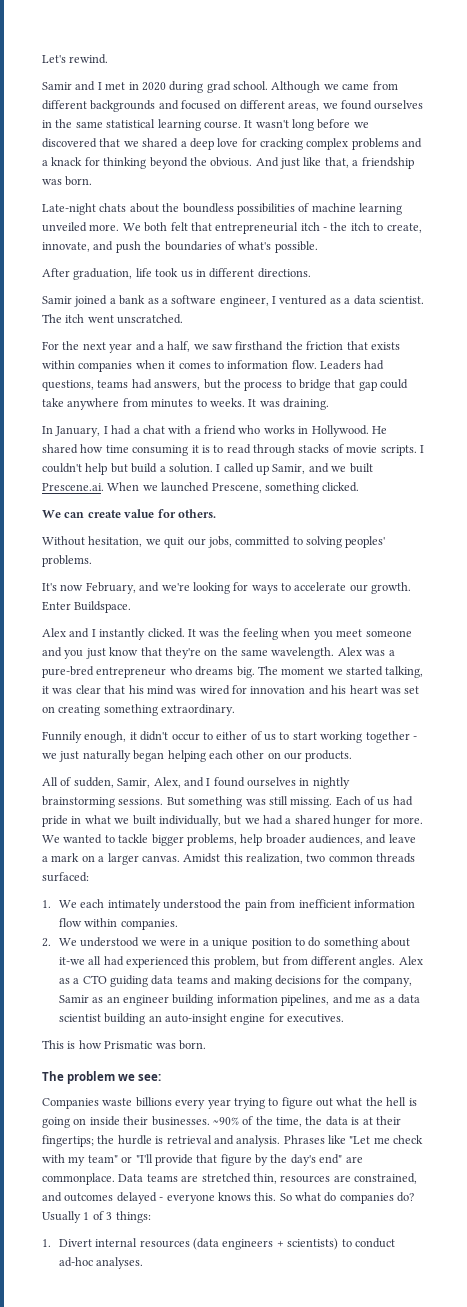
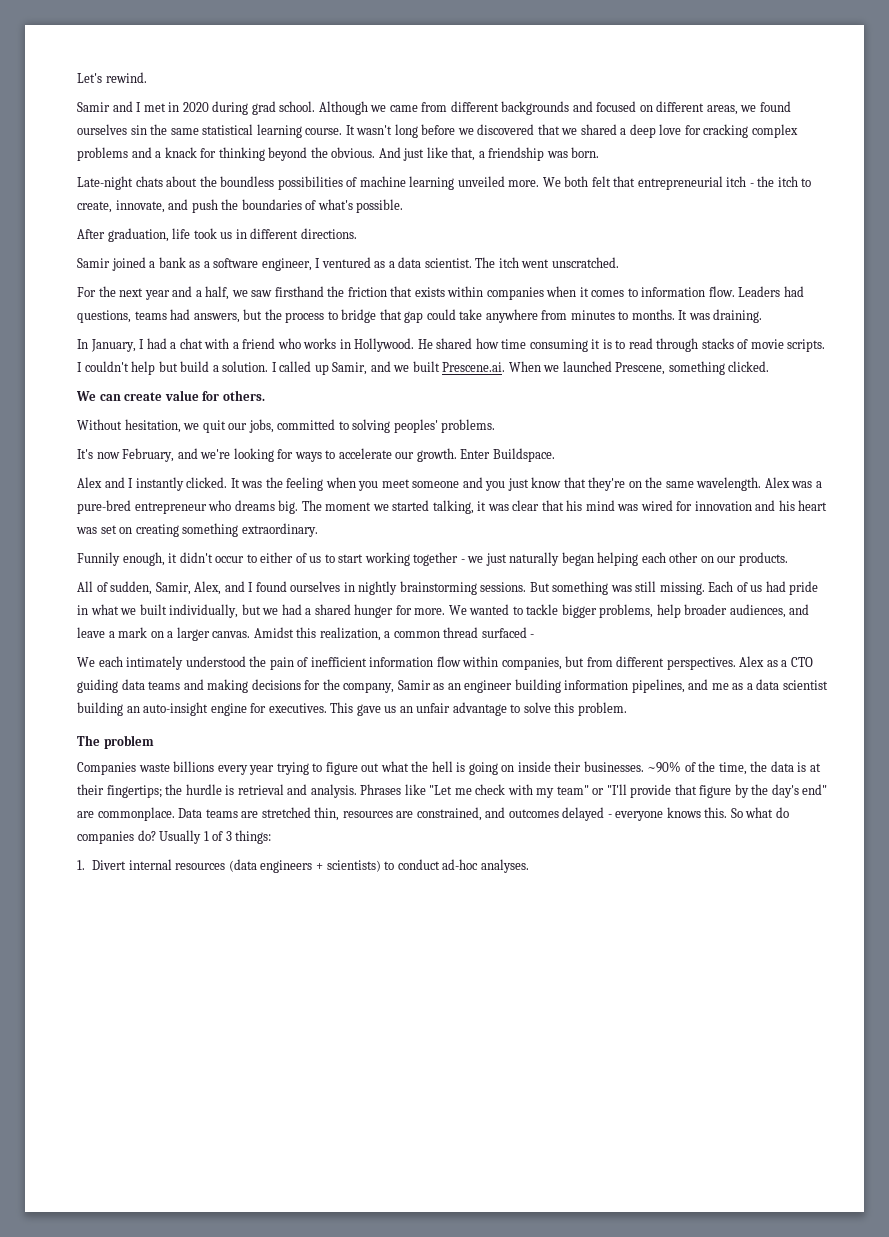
- Although we came from different backgrounds and focused on different areas, we found ourselves in the same statistical learning course.
+ Although we came from different backgrounds and focused on different areas, we found ourselves sin the same statistical learning course.
- Leaders had questions, teams had answers, but the process to bridge that gap could take anywhere from minutes to weeks.
+ Leaders had questions, teams had answers, but the process to bridge that gap could take anywhere from minutes to months.
- Amidst this realization, two common threads surfaced:
- 1. We each intimately understood the pain from inefficient information flow within companies.
- 2. We understood we were in a unique position to do something about it-we all had experienced this problem, but from different angles.
+ Amidst this realization, a common thread surfaced -
+ We each intimately understood the pain of inefficient information flow within companies, but from different perspectives.
- Alex as a CTO guiding data teams and making decisions for the company, Samir as an engineer building information pipelines, and me as a data scientist building an auto-insight engine for executives.
- This is how Prismatic was born.
+ Alex as a CTO guiding data teams and making decisions for the company, Samir as an engineer building information pipelines, and me as a data scientist building an auto-insight engine for executives. This gave us an unfair advantage to solve this problem.
- The problem we see:
+ The problem

